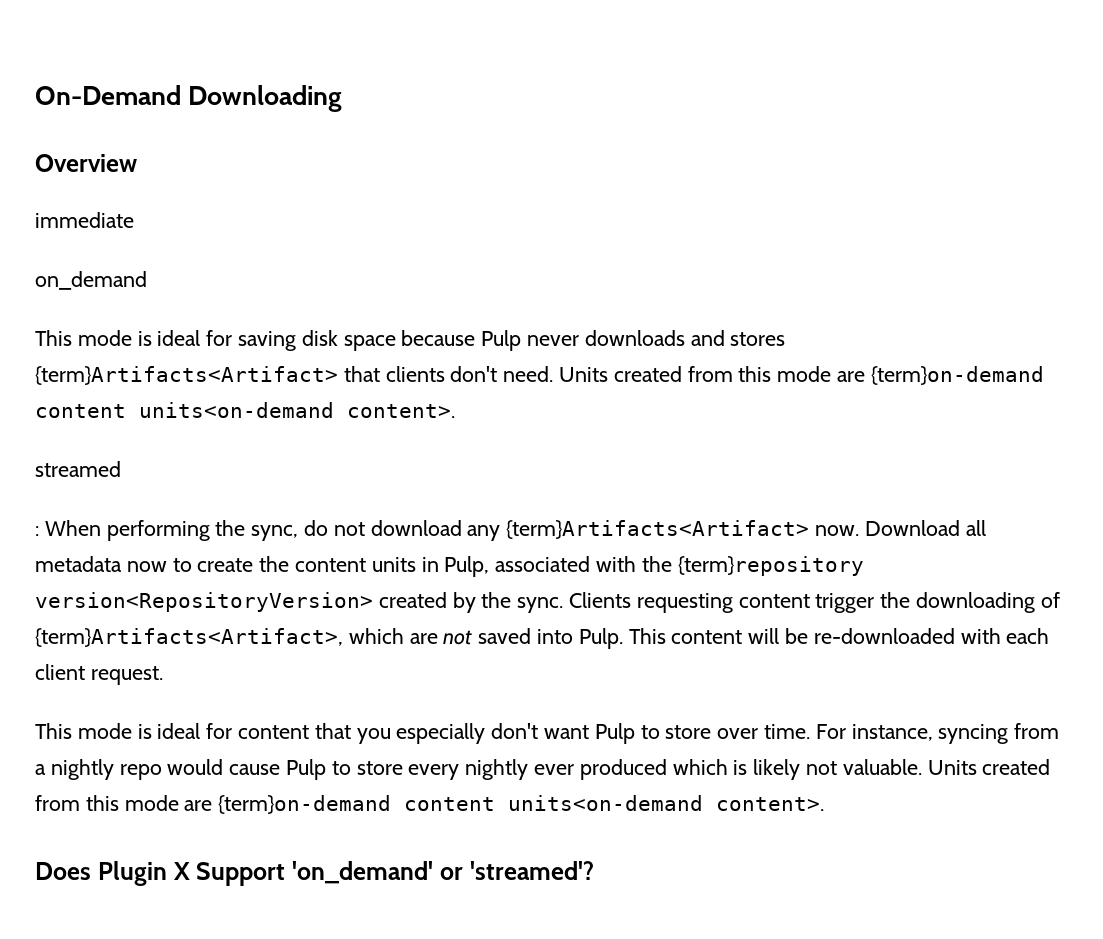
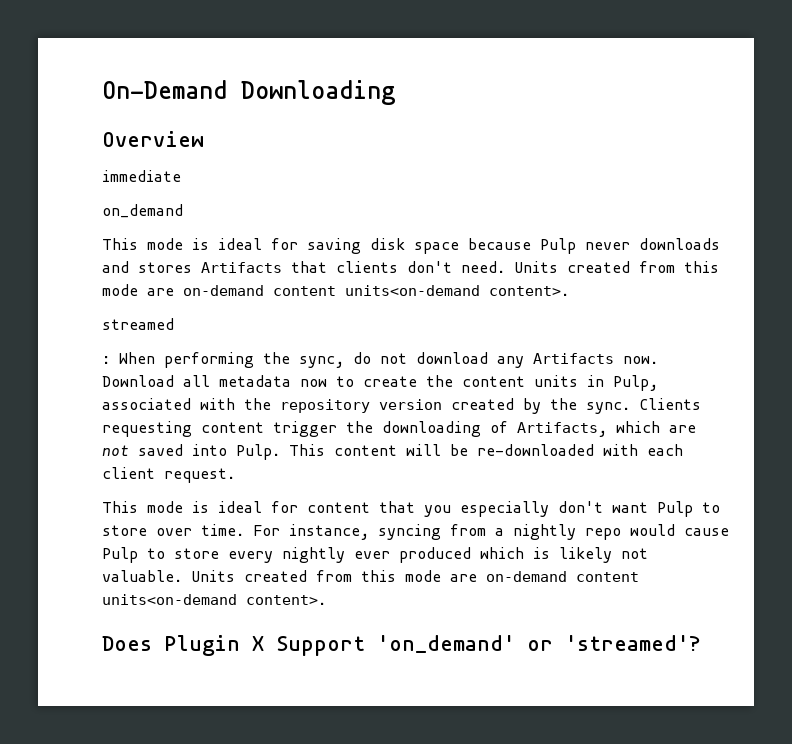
- This mode is ideal for saving disk space because Pulp never downloads and stores {term}Artifacts<Artifact> that clients don't need. Units created from this mode are {term}on-demand content units<on-demand content>.
+ This mode is ideal for saving disk space because Pulp never downloads and stores Artifacts that clients don't need. Units created from this mode are on-demand content units<on-demand content>.
- : When performing the sync, do not download any {term}Artifacts<Artifact> now.
+ : When performing the sync, do not download any Artifacts now.
- Download all metadata now to create the content units in Pulp, associated with the {term}repository version<RepositoryVersion> created by the sync.
+ Download all metadata now to create the content units in Pulp, associated with the repository version created by the sync.
- Clients requesting content trigger the downloading of {term}Artifacts<Artifact>, which are not saved into Pulp.
+ Clients requesting content trigger the downloading of Artifacts, which are not saved into Pulp.
- For instance, syncing from a nightly repo would cause Pulp to store every nightly ever produced which is likely not valuable. Units created from this mode are {term}on-demand content units<on-demand content>.
+ For instance, syncing from a nightly repo would cause Pulp to store every nightly ever produced which is likely not valuable. Units created from this mode are on-demand content units<on-demand content>.

